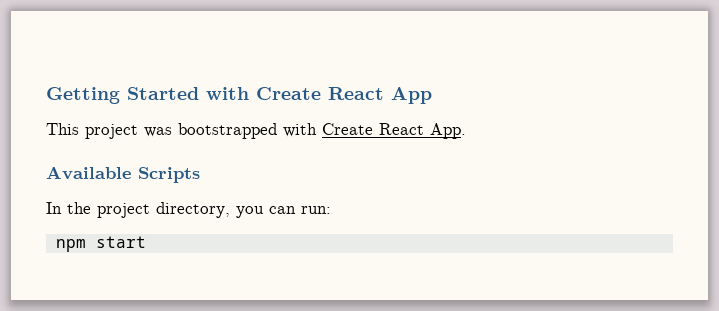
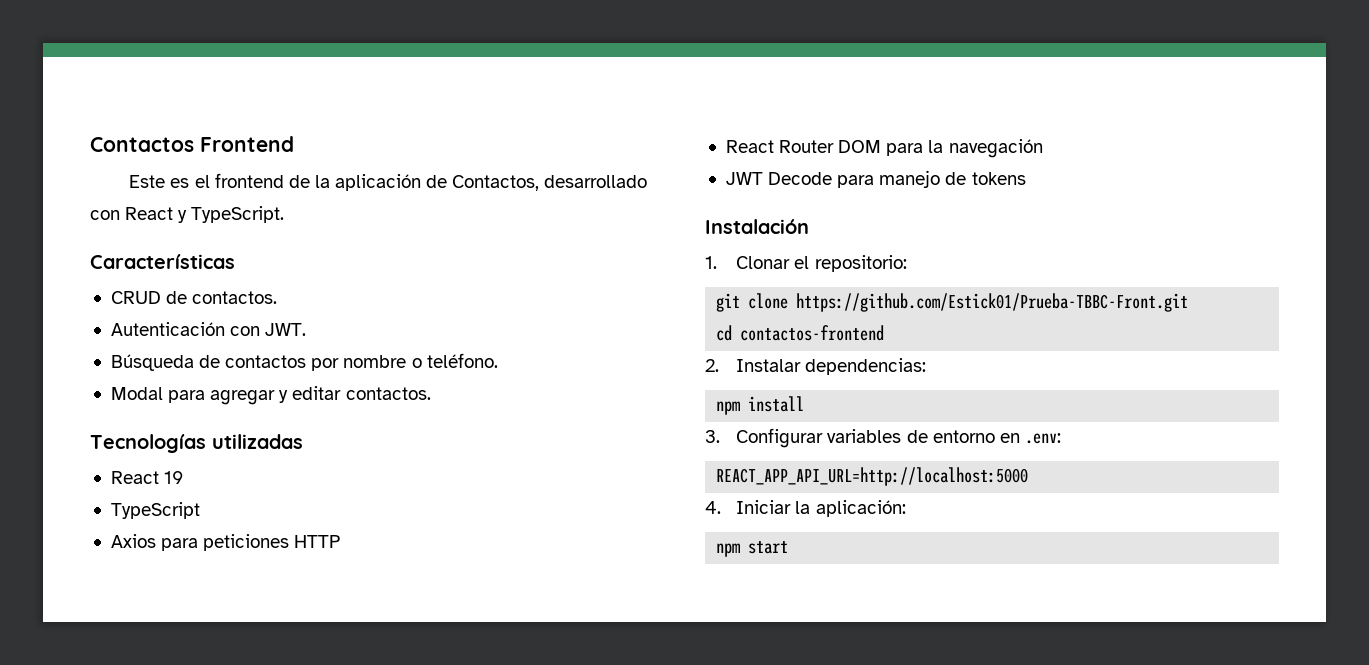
- Getting Started with Create React App
- This project was bootstrapped with Create React App.
- Available Scripts
- In the project directory, you can run:
+ Contactos Frontend
+ Este es el frontend de la aplicación de Contactos, desarrollado con React y TypeScript.
+ Características
+ CRUD de contactos.
+ Autenticación con JWT.
+ Búsqueda de contactos por nombre o teléfono.
+ Modal para agregar y editar contactos.
+ Tecnologías utilizadas
+ React 19
+ TypeScript
+ Axios para peticiones HTTP
+ React Router DOM para la navegación
+ JWT Decode para manejo de tokens
+ Instalación
+ 1. Clonar el repositorio:
+ git clone https://github.com/Estick01/Prueba-TBBC-Front.git
+ cd contactos-frontend
+ 2. Instalar dependencias:
+ npm install
+ 3. Configurar variables de entorno en .env:
+ REACT_APP_API_URL=http://localhost:5000
+ 4. Iniciar la aplicación:

